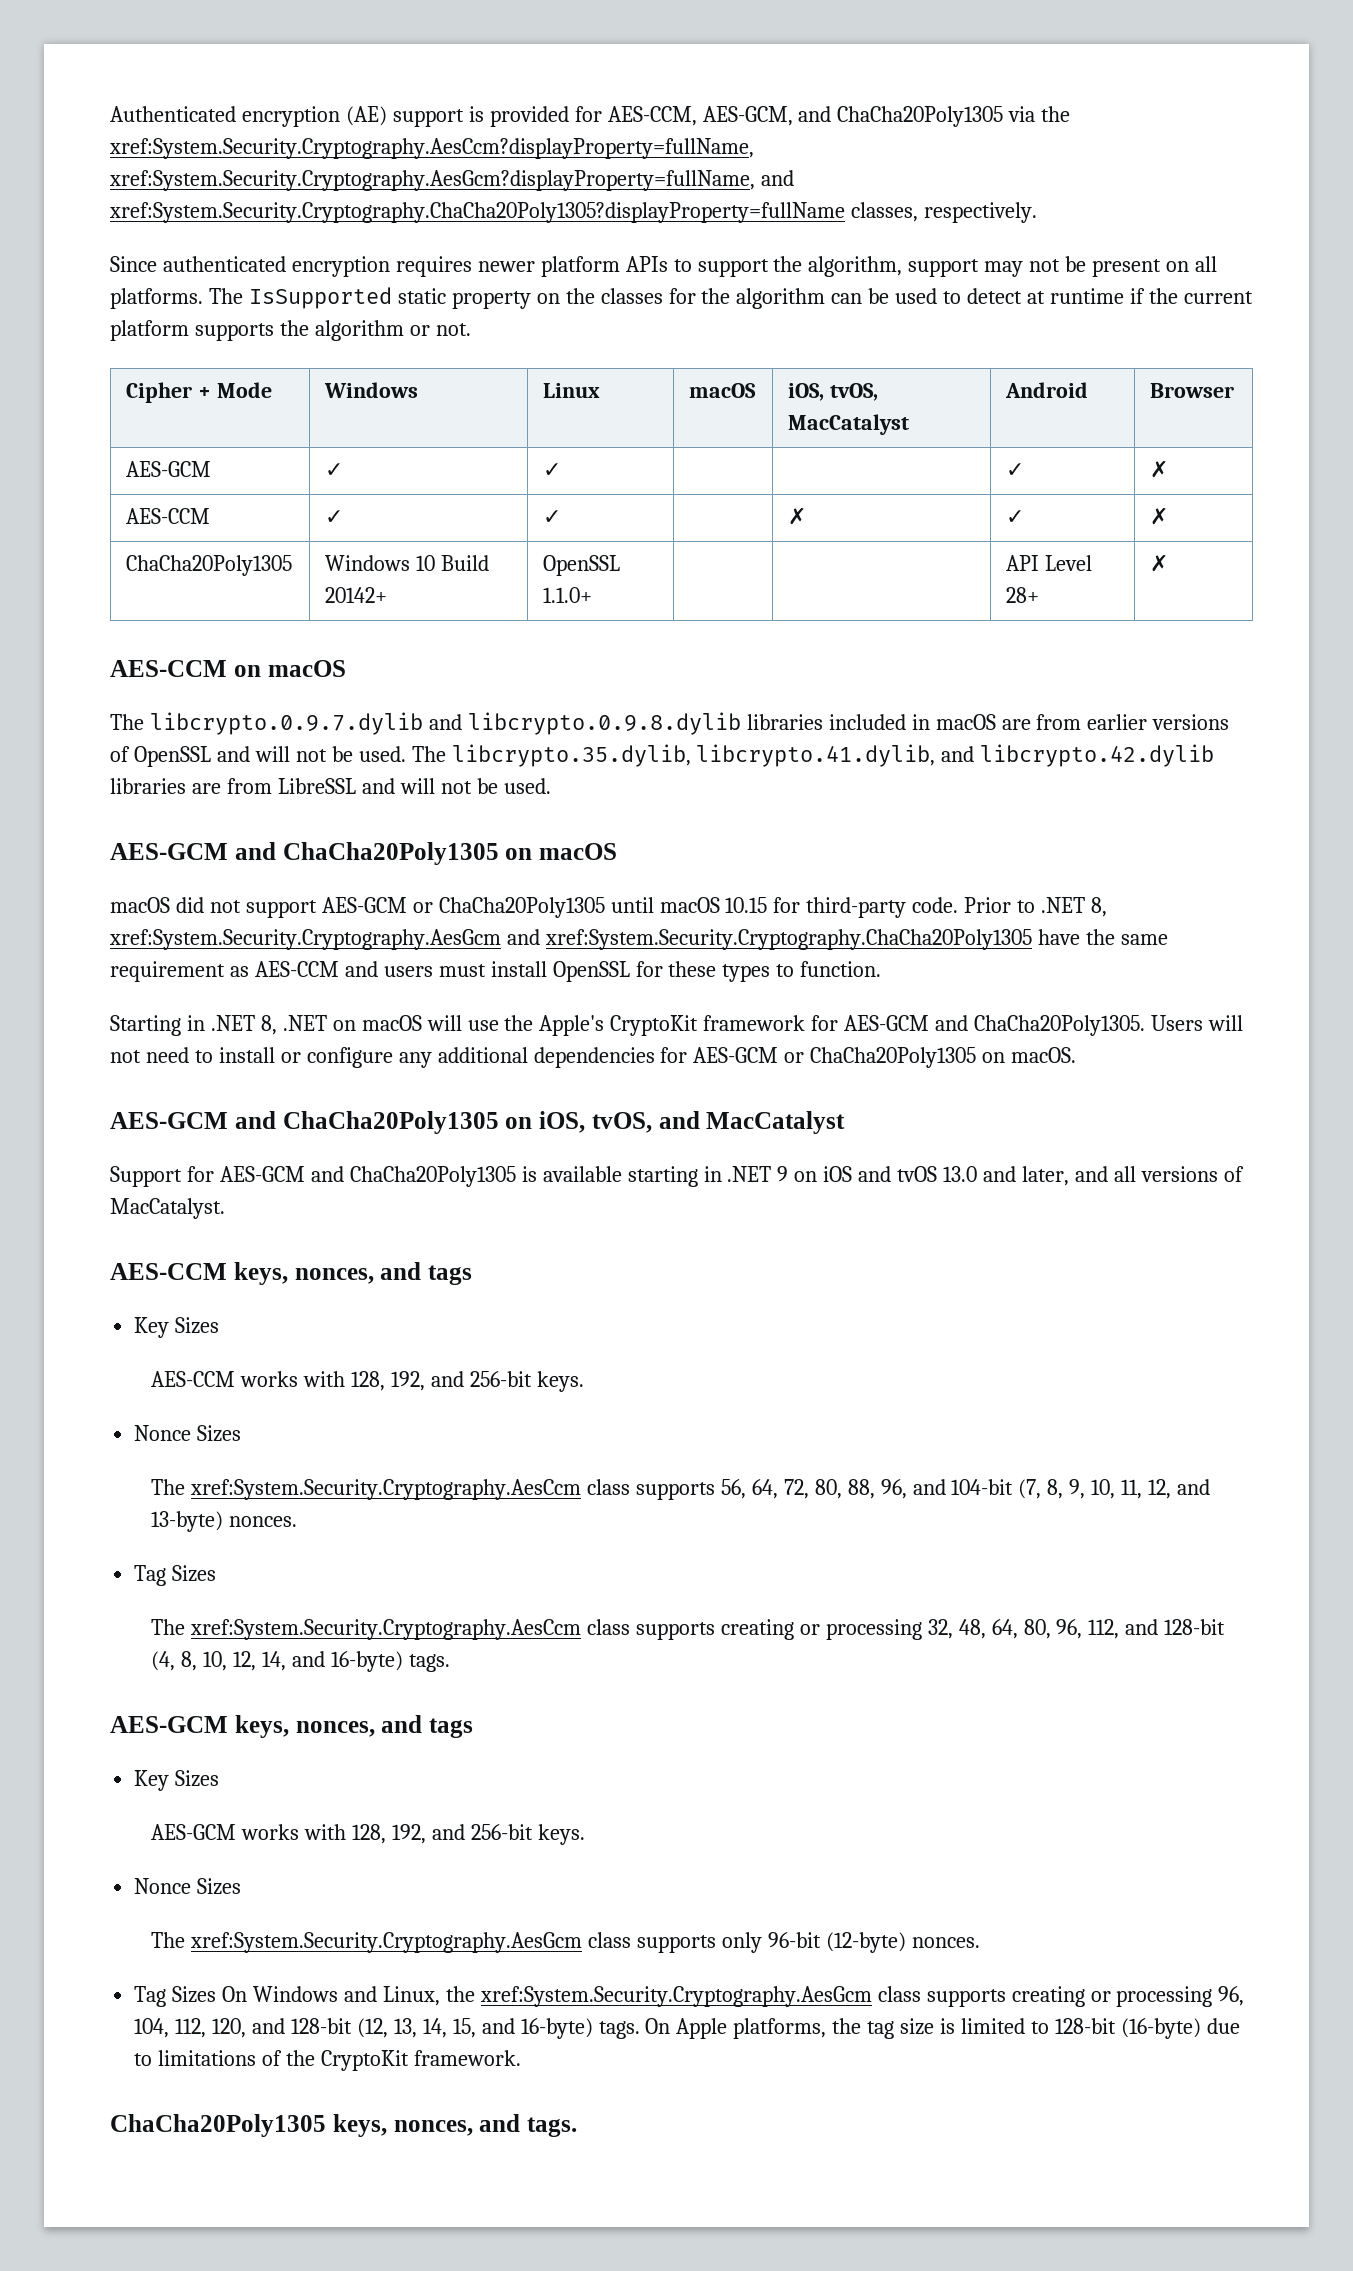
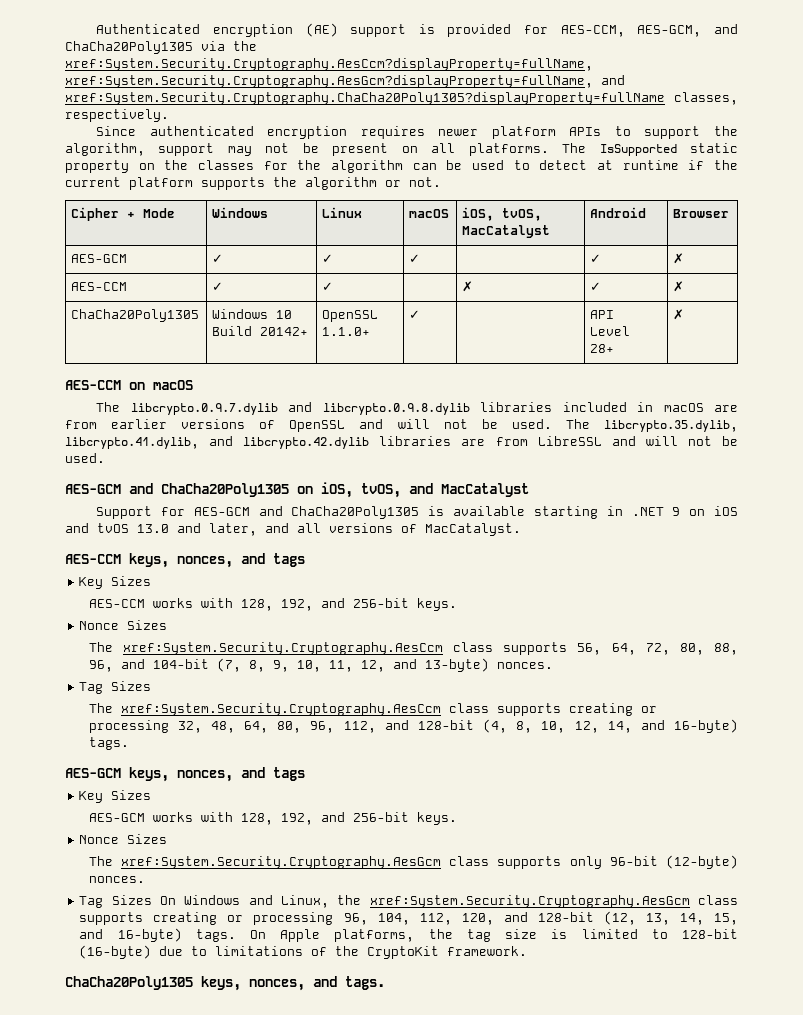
- AES-GCM | ✓ | ✓ | | | ✓ | ✗
+ AES-GCM | ✓ | ✓ | ✓ | | ✓ | ✗
- ChaCha20Poly1305 | Windows 10 Build 20142+ | OpenSSL 1.1.0+ | | | API Level 28+ | ✗
+ ChaCha20Poly1305 | Windows 10 Build 20142+ | OpenSSL 1.1.0+ | ✓ | | API Level 28+ | ✗
- AES-GCM and ChaCha20Poly1305 on macOS
- macOS did not support AES-GCM or ChaCha20Poly1305 until macOS 10.15 for third-party code. Prior to .NET 8, xref:System.Security.Cryptography.AesGcm and xref:System.Security.Cryptography.ChaCha20Poly1305 have the same requirement as AES-CCM and users must install OpenSSL for these types to function.
- Starting in .NET 8, .NET on macOS will use the Apple's CryptoKit framework for AES-GCM and ChaCha20Poly1305. Users will not need to install or configure any additional dependencies for AES-GCM or ChaCha20Poly1305 on macOS.

